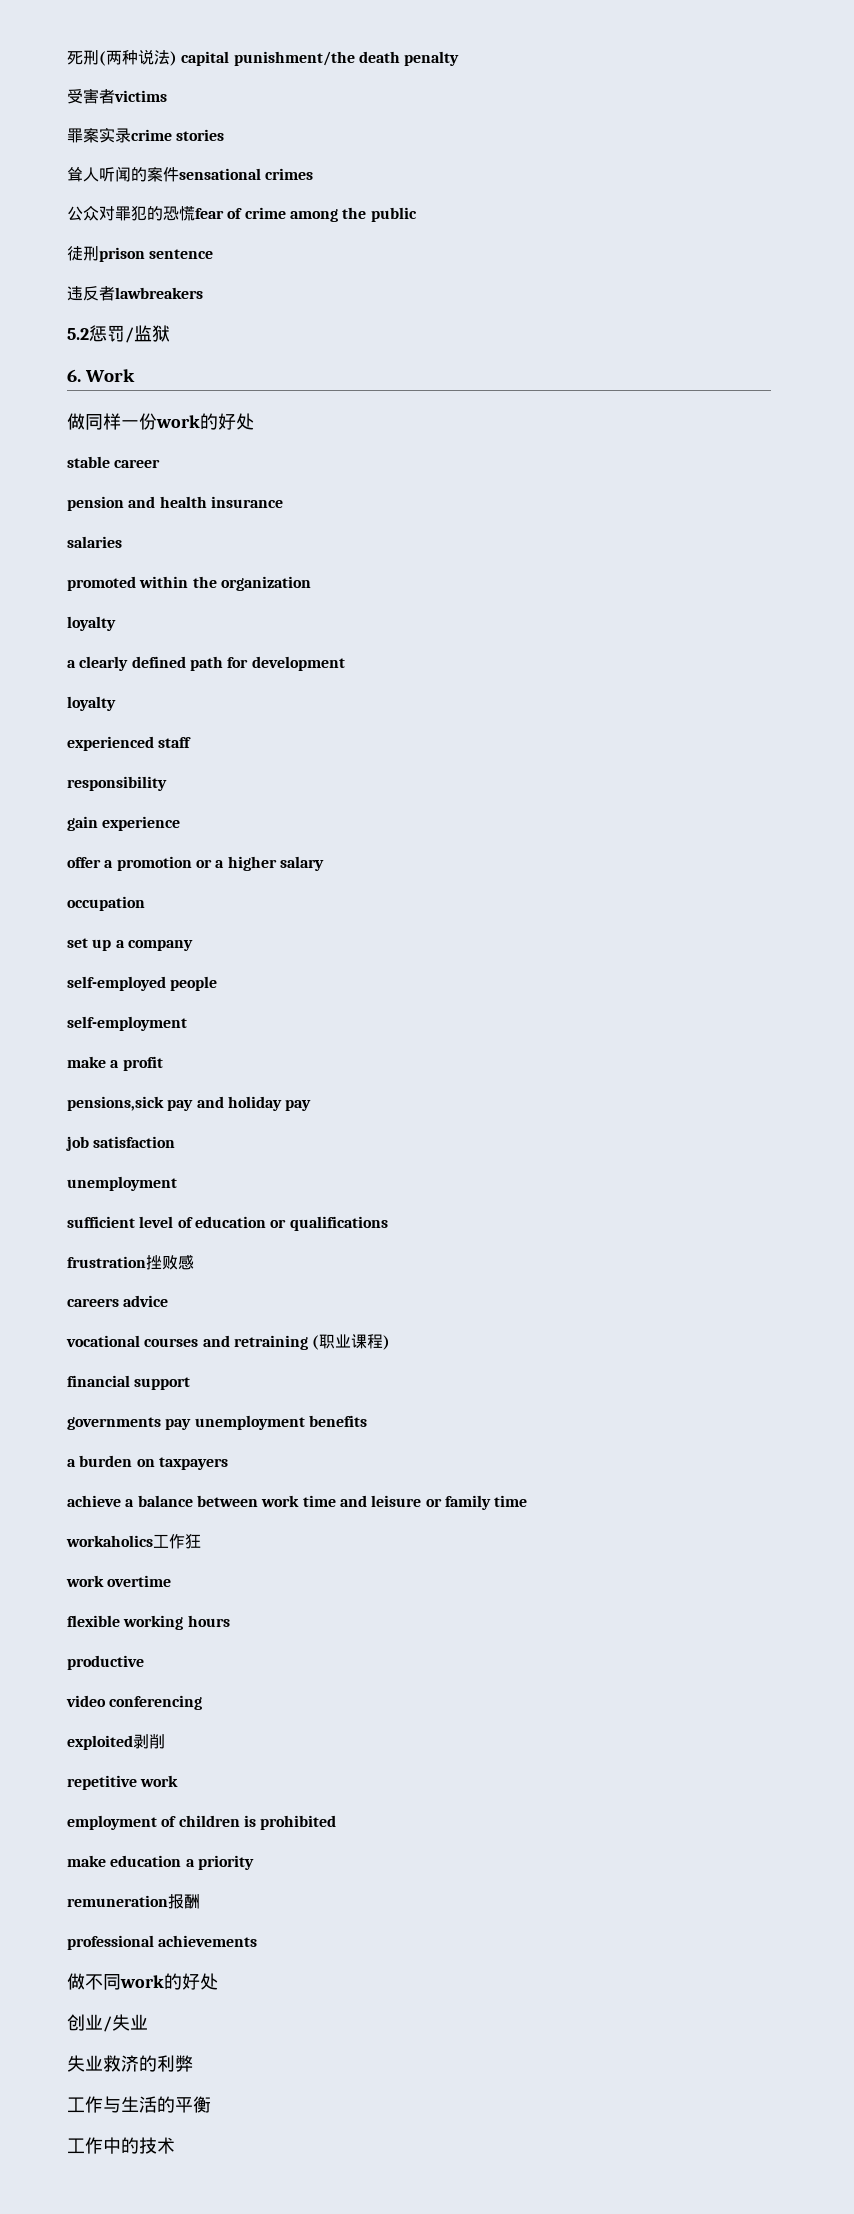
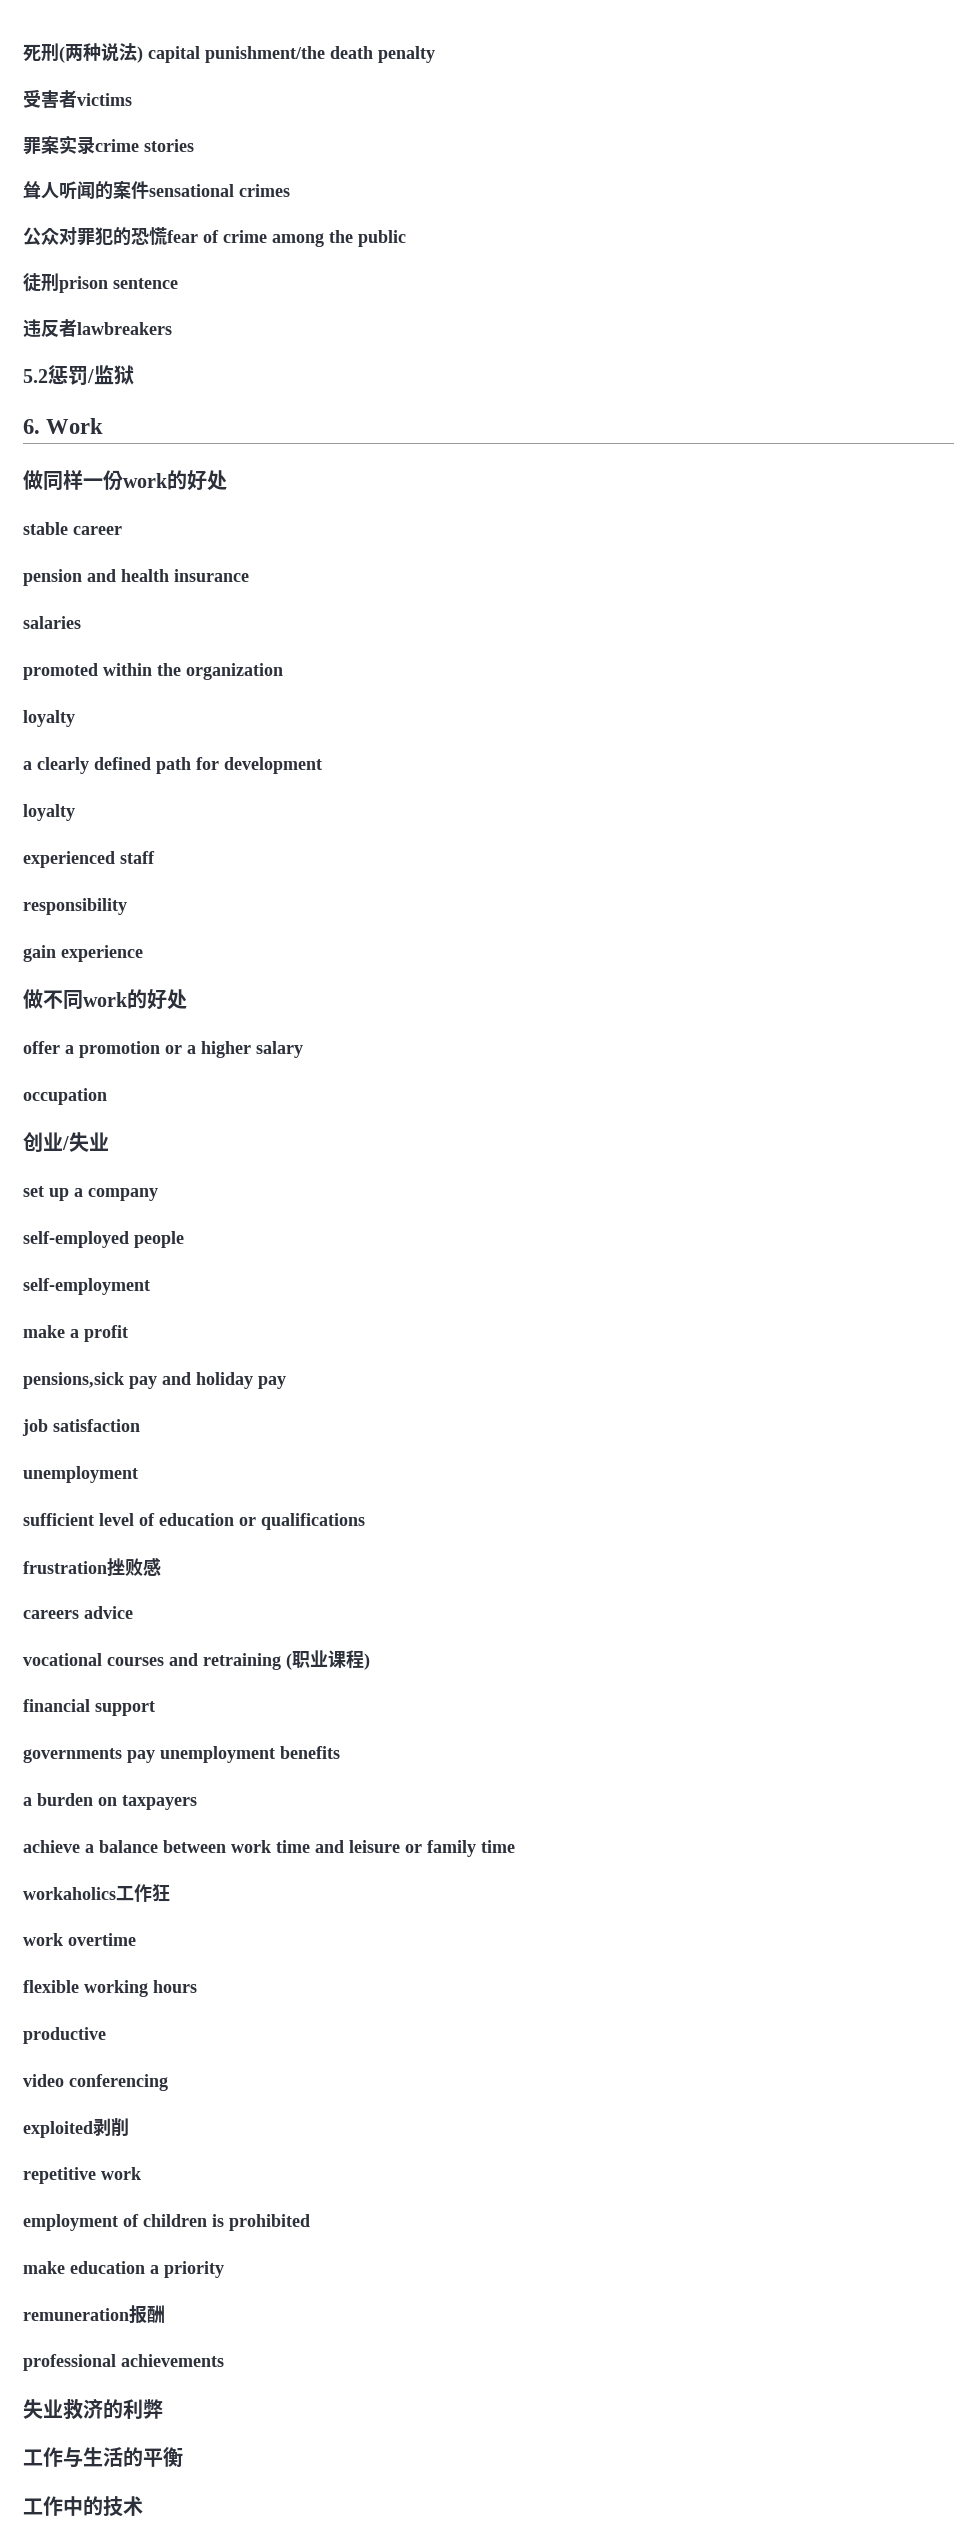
+ 做不同work的好处
+ 创业/失业
- 做不同work的好处
- 创业/失业

